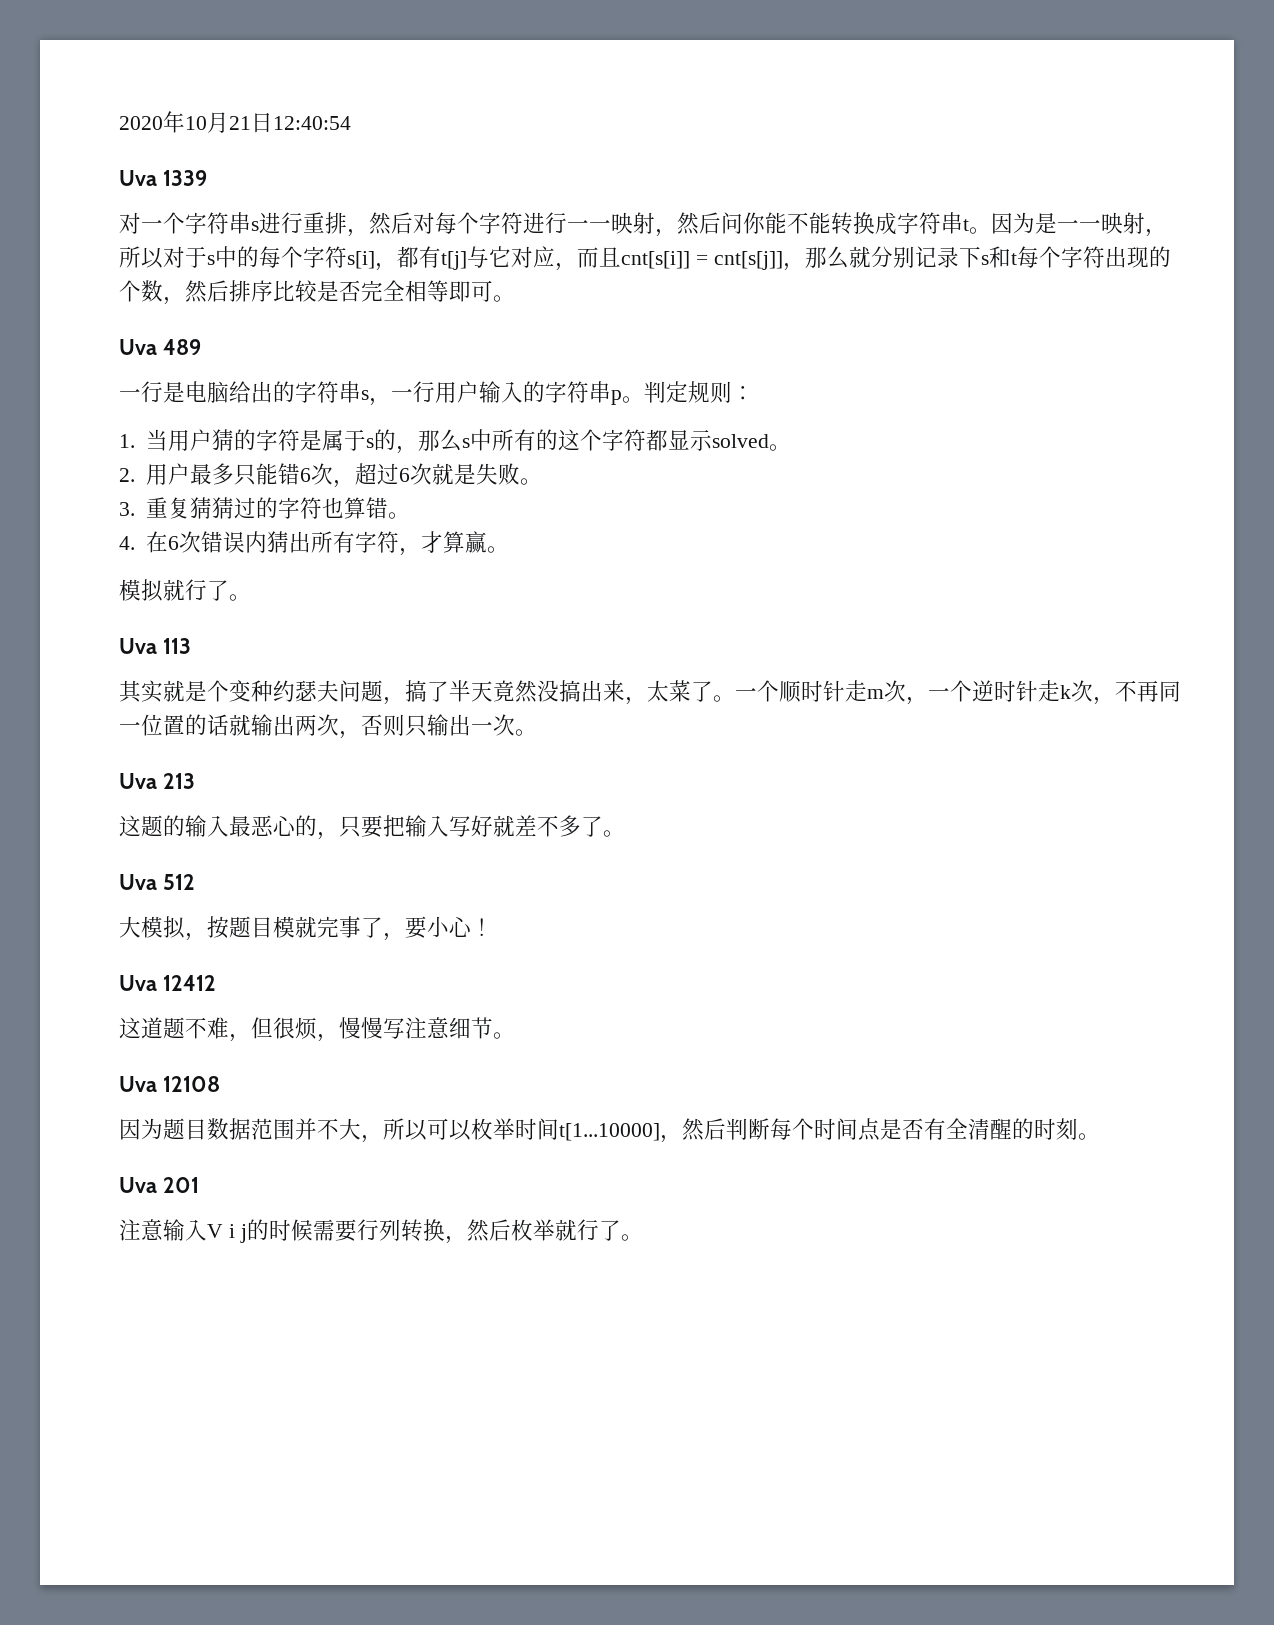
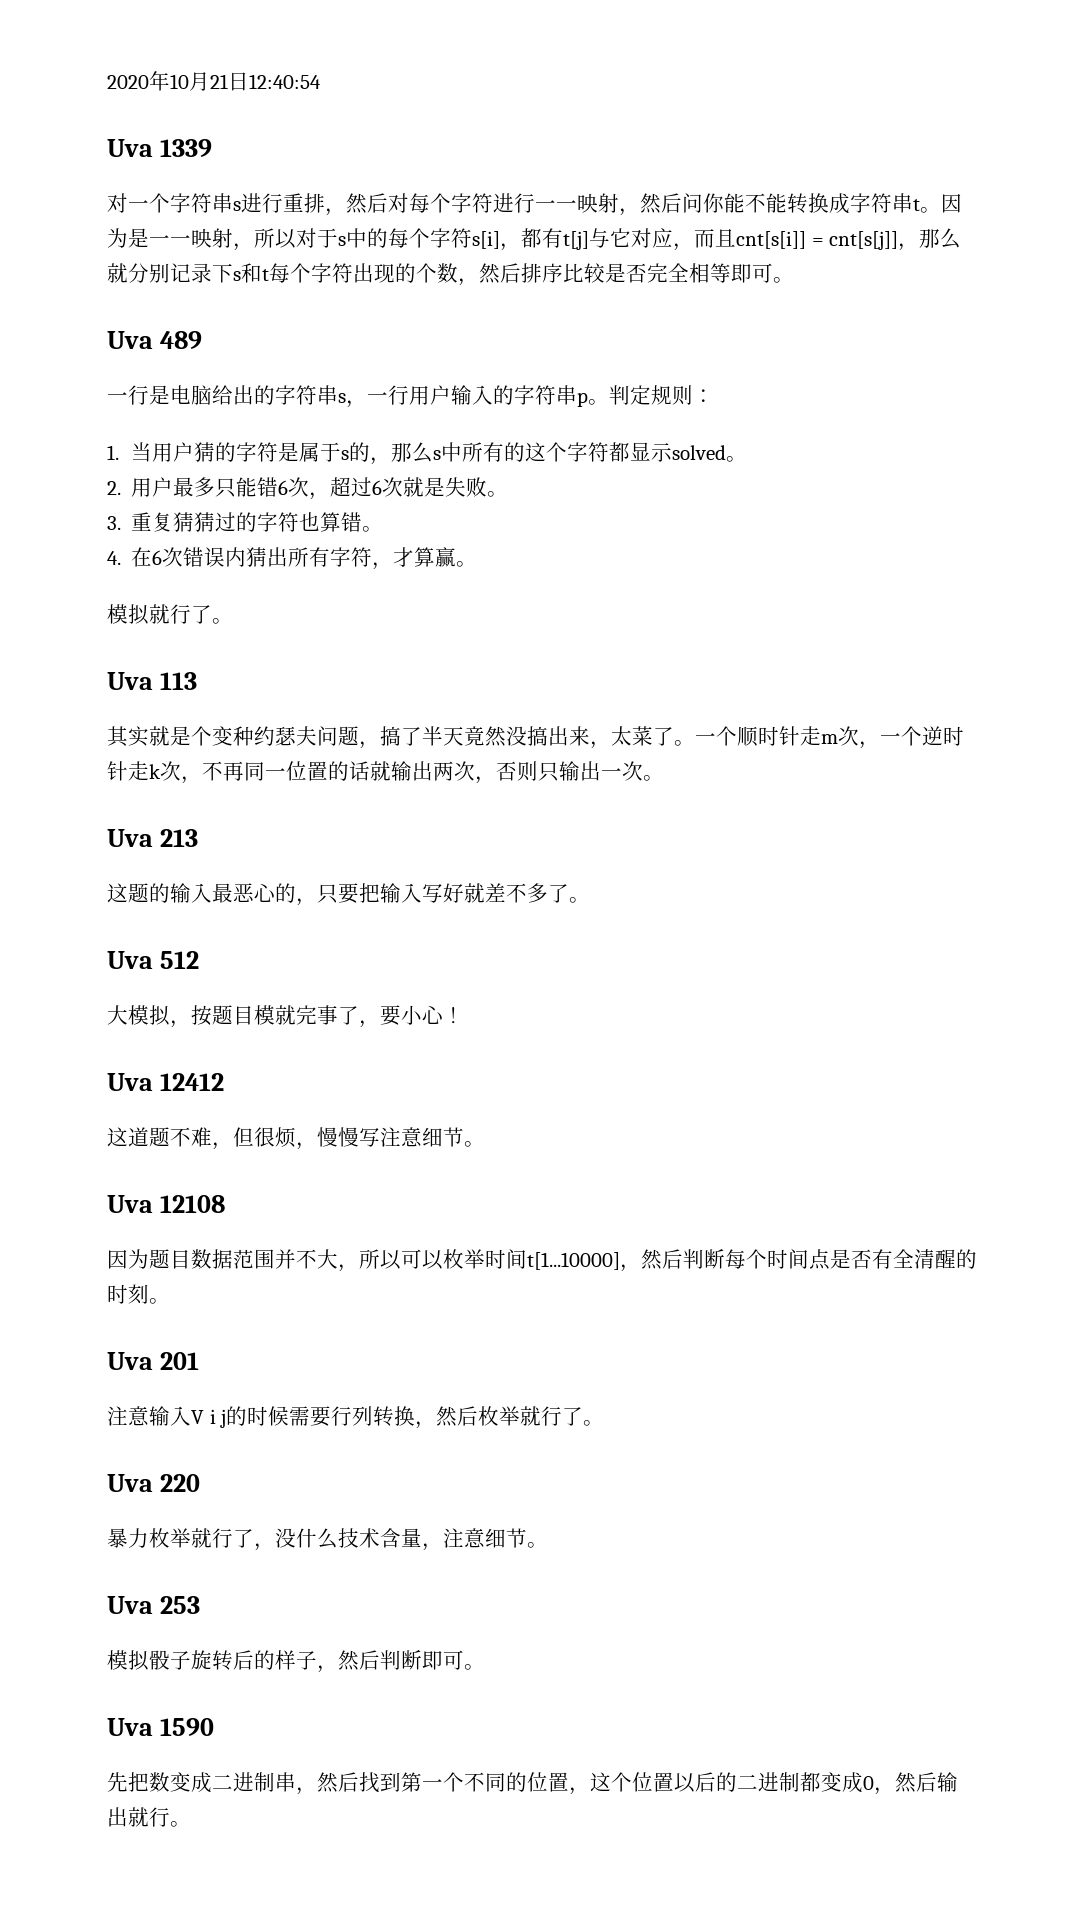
+ Uva 220
+ 暴力枚举就行了，没什么技术含量，注意细节。
+ Uva 253
+ 模拟骰子旋转后的样子，然后判断即可。
+ Uva 1590
+ 先把数变成二进制串，然后找到第一个不同的位置，这个位置以后的二进制都变成0，然后输出就行。

